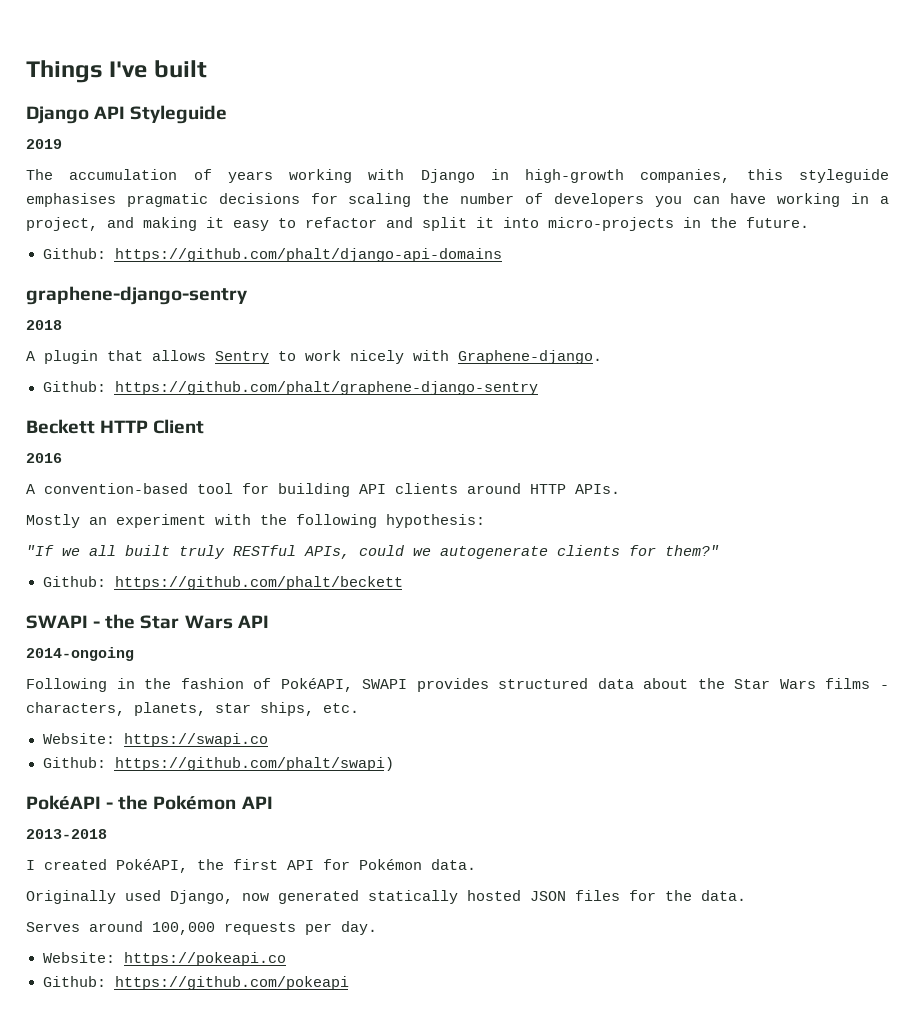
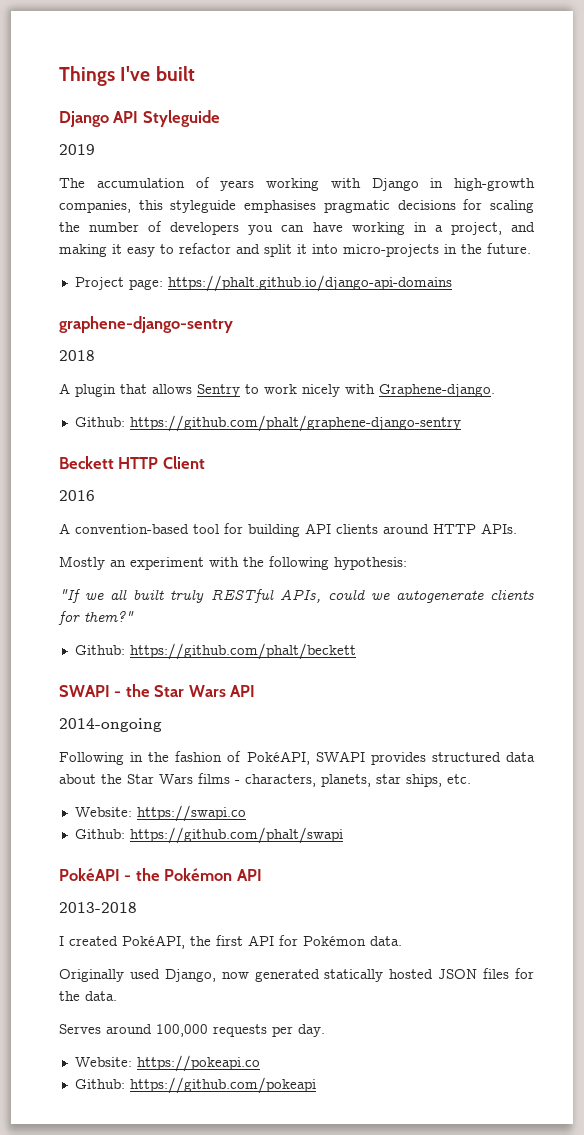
- Github: https://github.com/phalt/django-api-domains
+ Project page: https://phalt.github.io/django-api-domains
- Github: https://github.com/phalt/swapi)
+ Github: https://github.com/phalt/swapi

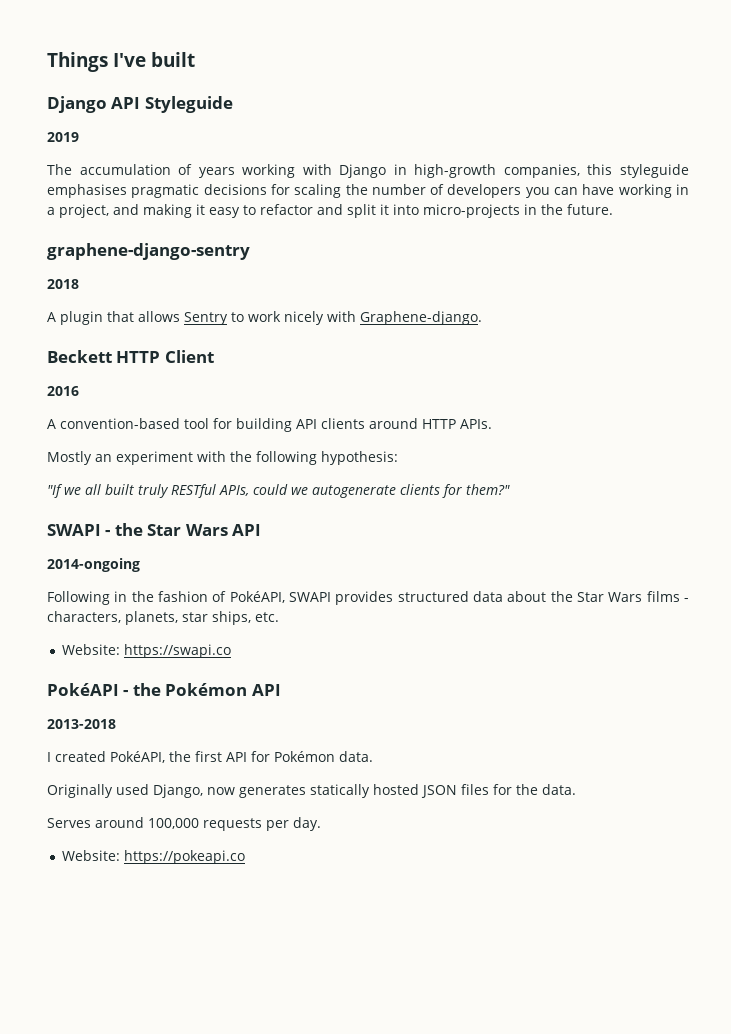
- Project page: https://phalt.github.io/django-api-domains
- Github: https://github.com/phalt/graphene-django-sentry
- Github: https://github.com/phalt/beckett
- Github: https://github.com/phalt/swapi
- Originally used Django, now generated statically hosted JSON files for the data.
+ Originally used Django, now generates statically hosted JSON files for the data.
- Github: https://github.com/pokeapi

